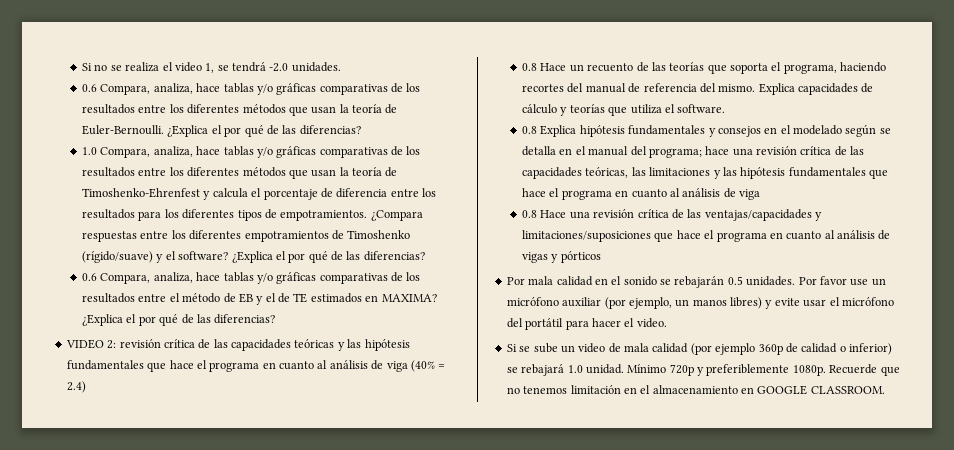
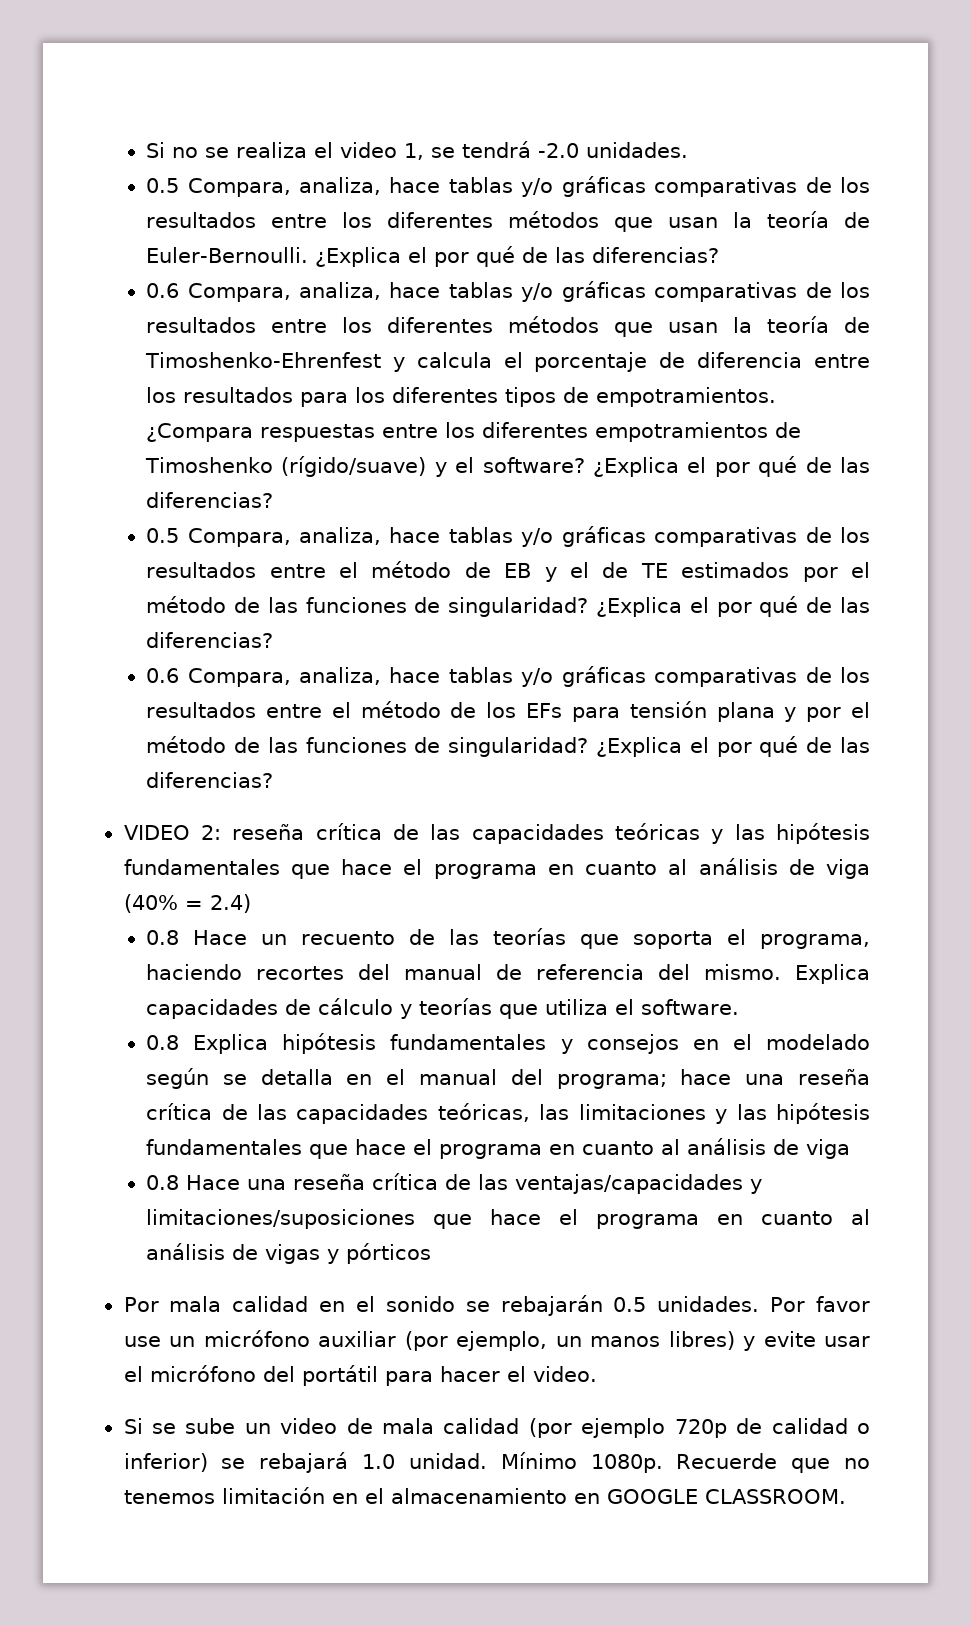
- 0.6 Compara, analiza, hace tablas y/o gráficas comparativas de los resultados entre los diferentes métodos que usan la teoría de Euler-Bernoulli.
+ 0.5 Compara, analiza, hace tablas y/o gráficas comparativas de los resultados entre los diferentes métodos que usan la teoría de Euler-Bernoulli.
- 1.0 Compara, analiza, hace tablas y/o gráficas comparativas de los resultados entre los diferentes métodos que usan la teoría de Timoshenko-Ehrenfest y calcula el porcentaje de diferencia entre los resultados para los diferentes tipos de empotramientos.
+ 0.6 Compara, analiza, hace tablas y/o gráficas comparativas de los resultados entre los diferentes métodos que usan la teoría de Timoshenko-Ehrenfest y calcula el porcentaje de diferencia entre los resultados para los diferentes tipos de empotramientos.
- 0.6 Compara, analiza, hace tablas y/o gráficas comparativas de los resultados entre el método de EB y el de TE estimados en MAXIMA?
+ 0.5 Compara, analiza, hace tablas y/o gráficas comparativas de los resultados entre el método de EB y el de TE estimados por el método de las funciones de singularidad? ¿Explica el por qué de las diferencias?
+ 0.6 Compara, analiza, hace tablas y/o gráficas comparativas de los resultados entre el método de los EFs para tensión plana y por el método de las funciones de singularidad?
- VIDEO 2: revisión crítica de las capacidades teóricas y las hipótesis fundamentales que hace el programa en cuanto al análisis de viga (40% = 2.4)
+ VIDEO 2: reseña crítica de las capacidades teóricas y las hipótesis fundamentales que hace el programa en cuanto al análisis de viga (40% = 2.4)
- 0.8 Explica hipótesis fundamentales y consejos en el modelado según se detalla en el manual del programa; hace una revisión crítica de las capacidades teóricas, las limitaciones y las hipótesis fundamentales que hace el programa en cuanto al análisis de viga
+ 0.8 Explica hipótesis fundamentales y consejos en el modelado según se detalla en el manual del programa; hace una reseña crítica de las capacidades teóricas, las limitaciones y las hipótesis fundamentales que hace el programa en cuanto al análisis de viga
- 0.8 Hace una revisión crítica de las ventajas/capacidades y limitaciones/suposiciones que hace el programa en cuanto al análisis de vigas y pórticos
+ 0.8 Hace una reseña crítica de las ventajas/capacidades y limitaciones/suposiciones que hace el programa en cuanto al análisis de vigas y pórticos
- Si se sube un video de mala calidad (por ejemplo 360p de calidad o inferior) se rebajará 1.0 unidad.
+ Si se sube un video de mala calidad (por ejemplo 720p de calidad o inferior) se rebajará 1.0 unidad.
- Mínimo 720p y preferiblemente 1080p.
+ Mínimo 1080p.

